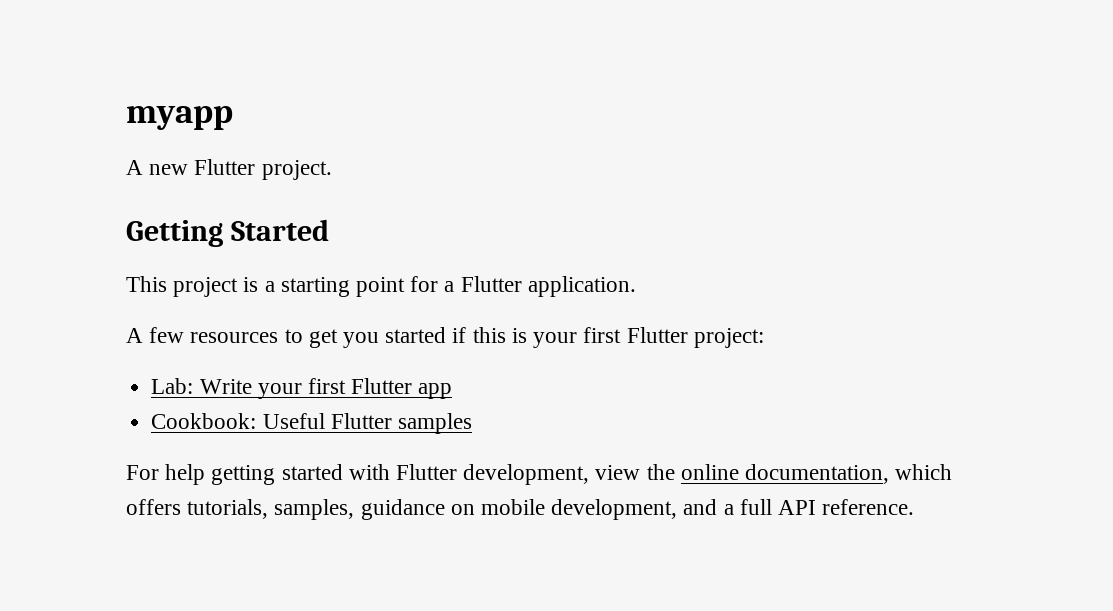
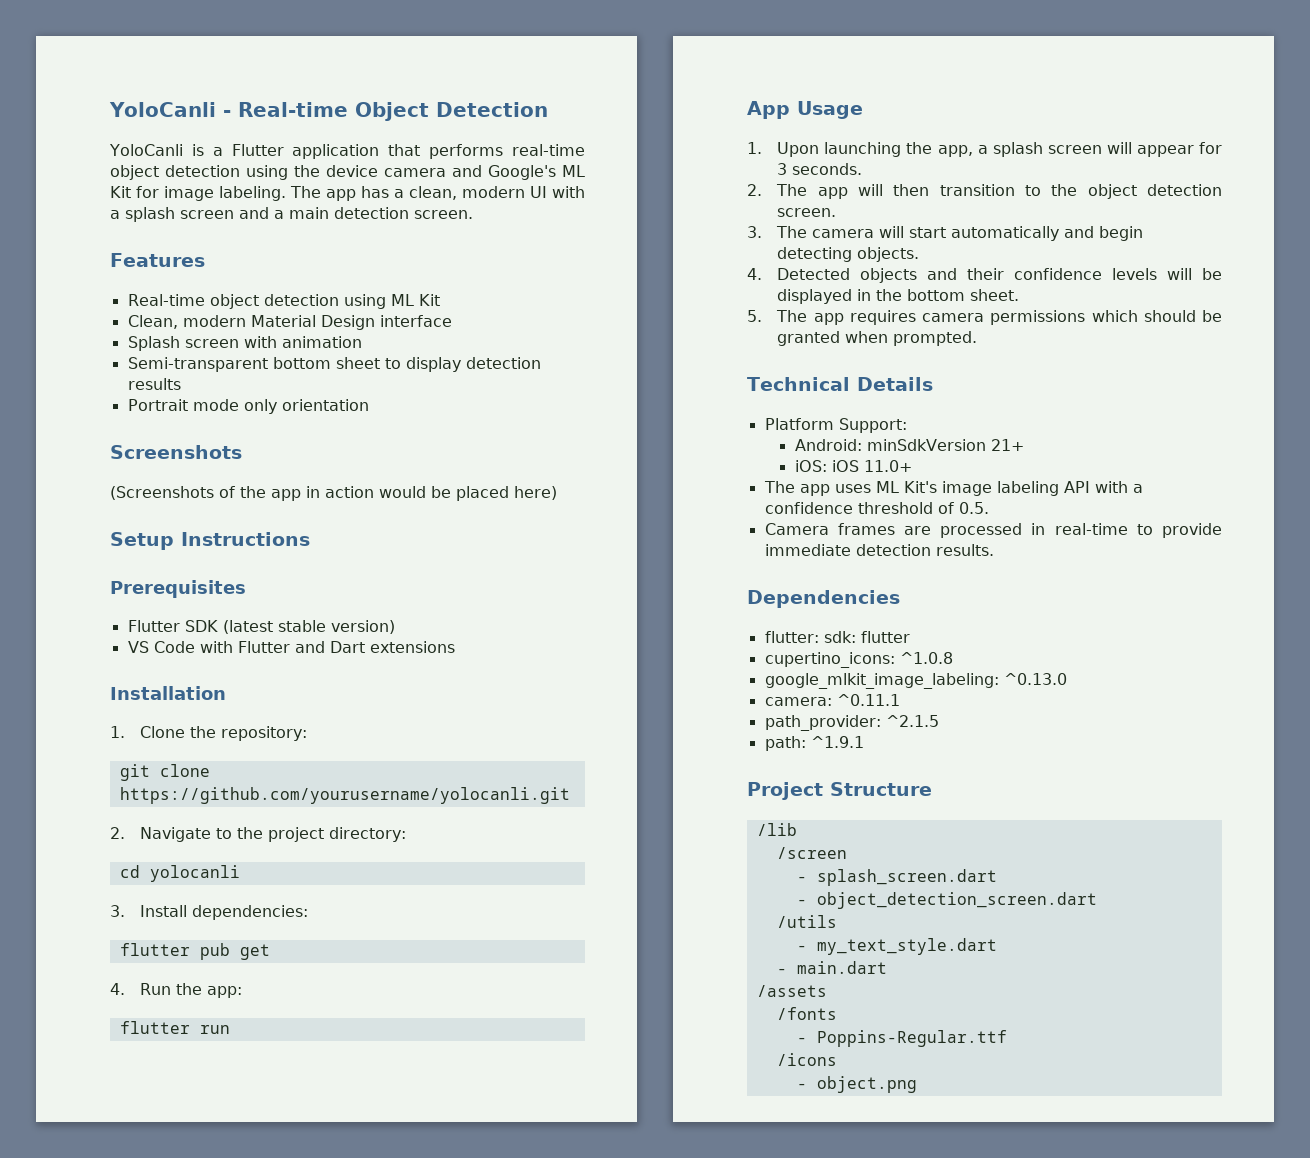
- myapp
- A new Flutter project.
- Getting Started
- This project is a starting point for a Flutter application.
- A few resources to get you started if this is your first Flutter project:
- Lab: Write your first Flutter app
- Cookbook: Useful Flutter samples
- For help getting started with Flutter development, view the online documentation, which offers tutorials, samples, guidance on mobile development, and a full API reference.
+ YoloCanli - Real-time Object Detection
+ YoloCanli is a Flutter application that performs real-time object detection using the device camera and Google's ML Kit for image labeling. The app has a clean, modern UI with a splash screen and a main detection screen.
+ Features
+ Real-time object detection using ML Kit
+ Clean, modern Material Design interface
+ Splash screen with animation
+ Semi-transparent bottom sheet to display detection results
+ Portrait mode only orientation
+ Screenshots
+ (Screenshots of the app in action would be placed here)
+ Setup Instructions
+ Prerequisites
+ Flutter SDK (latest stable version)
+ VS Code with Flutter and Dart extensions
+ Installation
+ 1. Clone the repository:
+ git clone https://github.com/yourusername/yolocanli.git
+ 2. Navigate to the project directory:
+ cd yolocanli
+ 3. Install dependencies:
+ flutter pub get
+ 4. Run the app:
+ flutter run
+ App Usage
+ 1. Upon launching the app, a splash screen will appear for 3 seconds.
+ 2. The app will then transition to the object detection screen.
+ 3. The camera will start automatically and begin detecting objects.
+ 4. Detected objects and their confidence levels will be displayed in the bottom sheet.
+ 5. The app requires camera permissions which should be granted when prompted.
+ Technical Details
+ Platform Support:
+ Android: minSdkVersion 21+
+ iOS: iOS 11.0+
+ The app uses ML Kit's image labeling API with a confidence threshold of 0.5.
+ Camera frames are processed in real-time to provide immediate detection results.
+ Dependencies
+ flutter: sdk: flutter
+ cupertino_icons: ^1.0.8
+ google_mlkit_image_labeling: ^0.13.0
+ camera: ^0.11.1
+ path_provider: ^2.1.5
+ path: ^1.9.1
+ Project Structure
+ /lib
+ /screen
+ - splash_screen.dart
+ - object_detection_screen.dart
+ /utils
+ - my_text_style.dart
+ - main.dart
+ /assets
+ /fonts
+ - Poppins-Regular.ttf
+ /icons
+ - object.png

